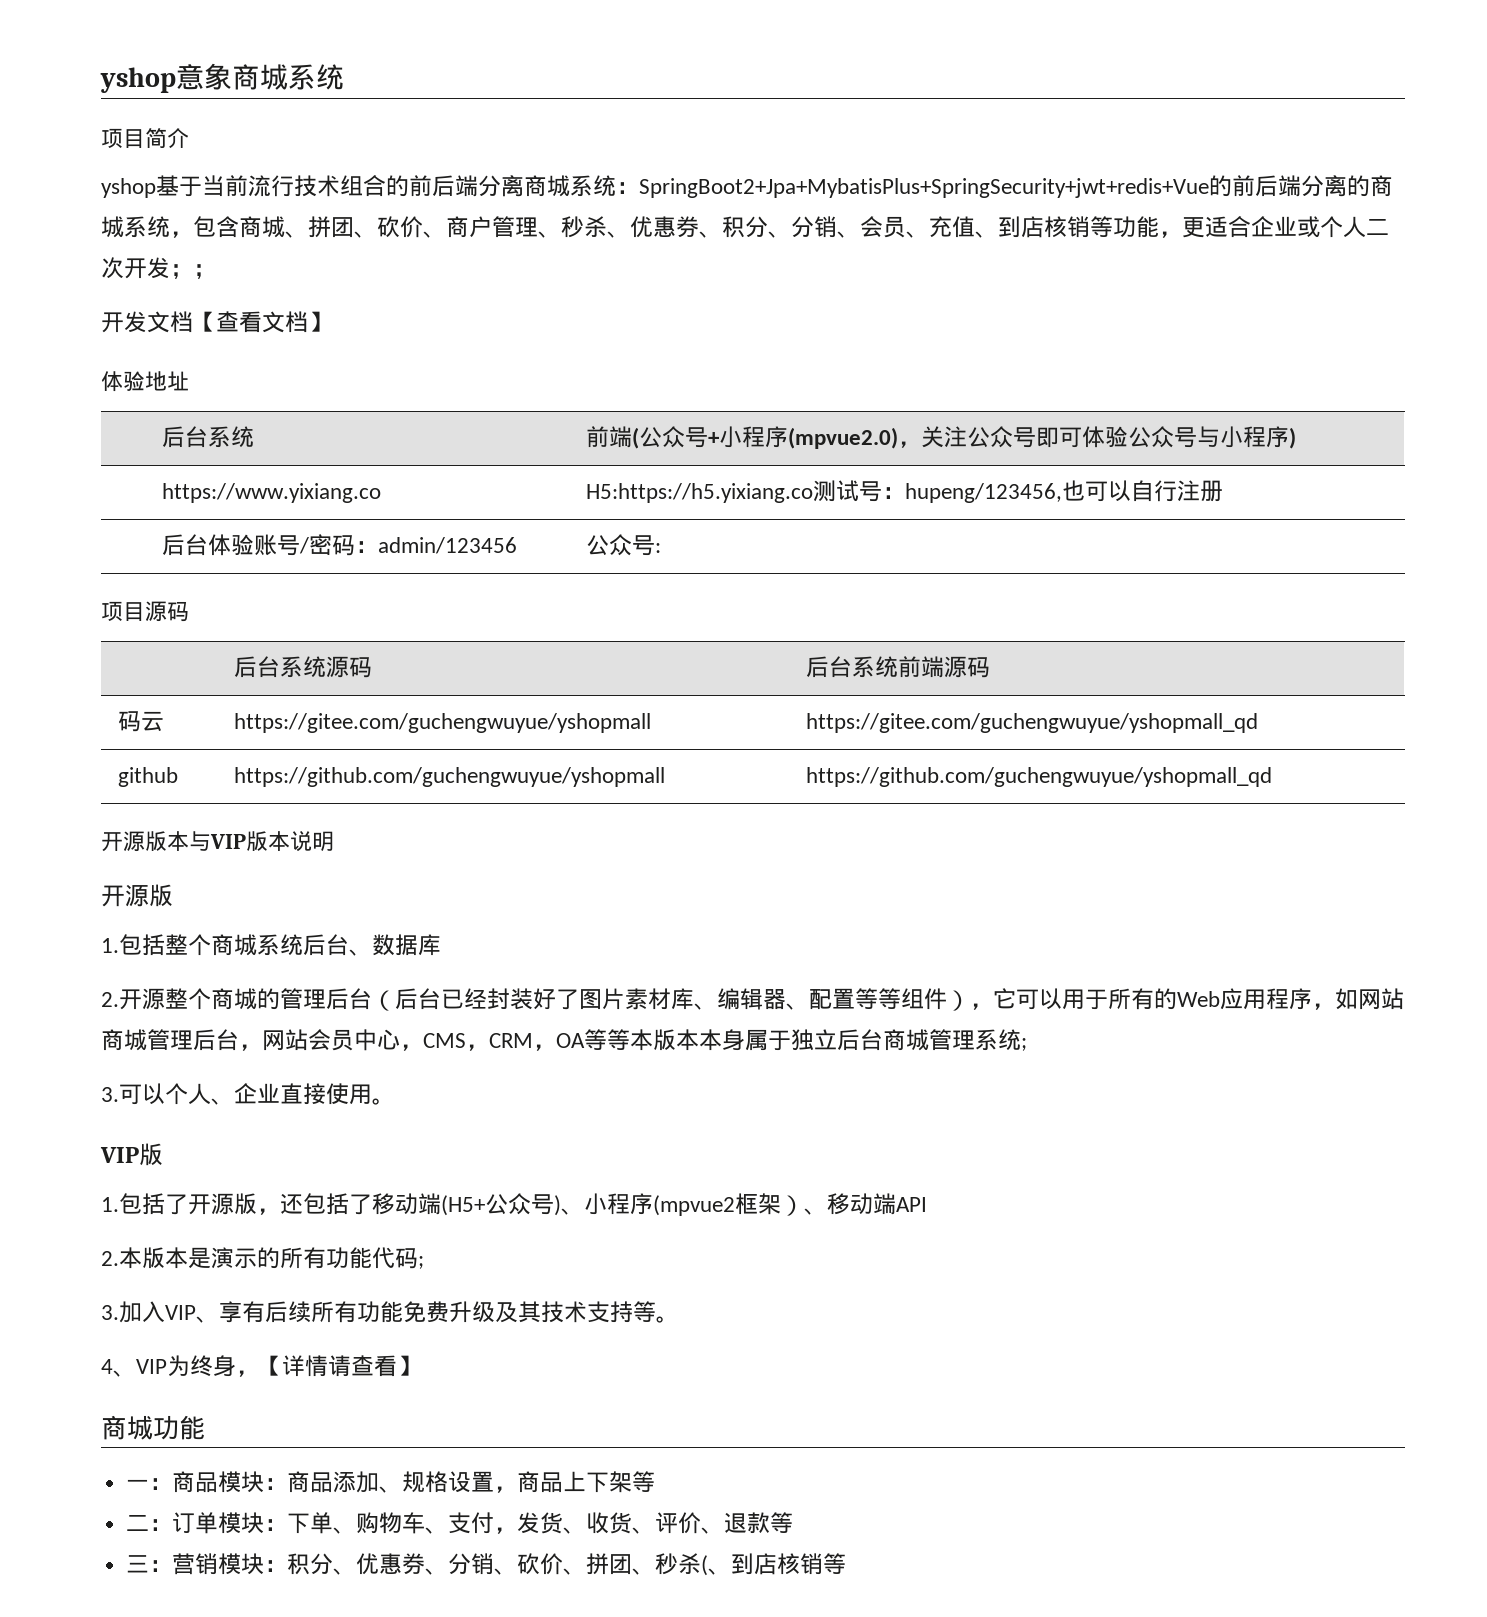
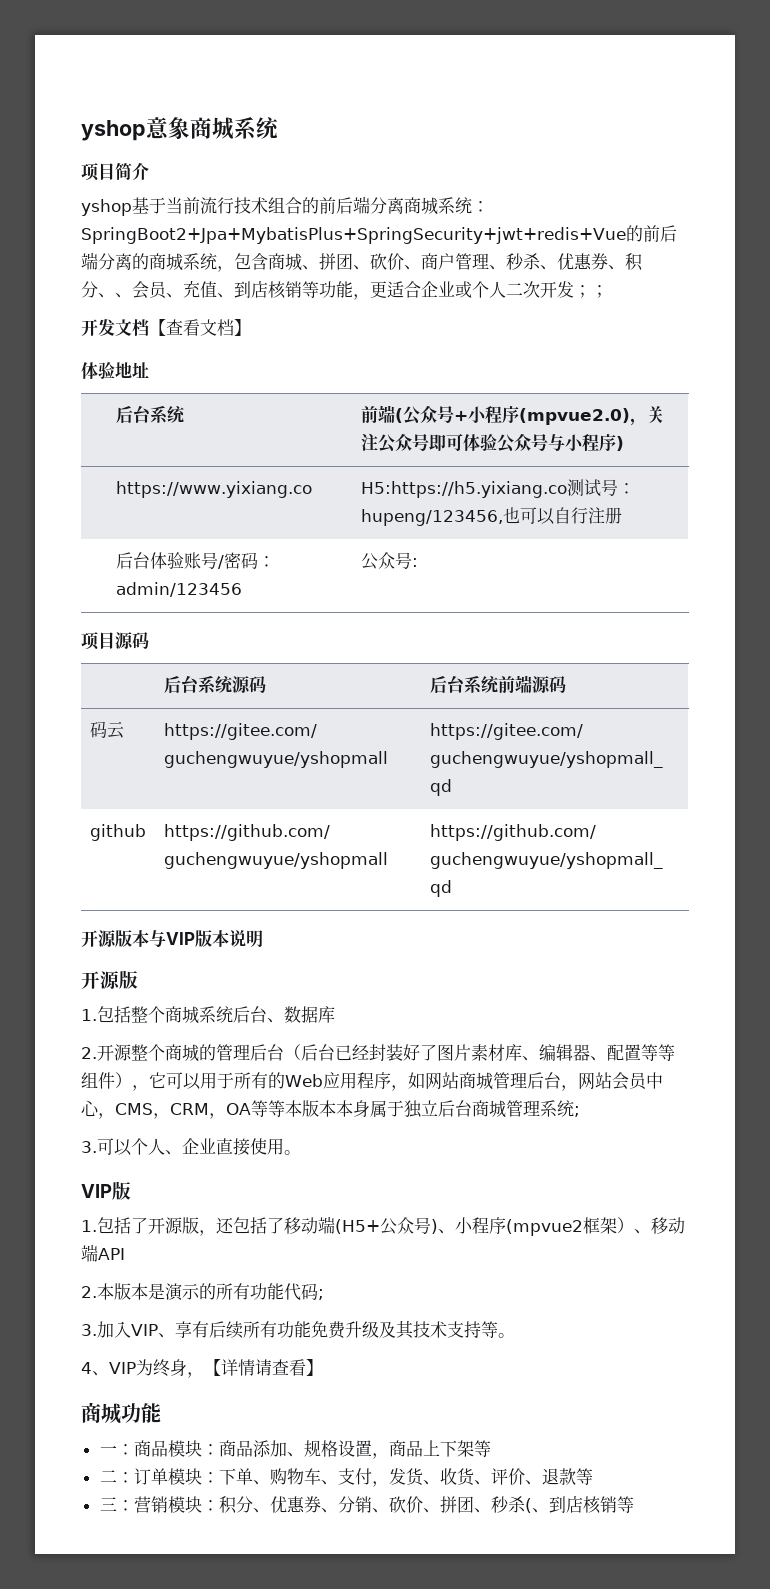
- yshop基于当前流行技术组合的前后端分离商城系统：SpringBoot2+Jpa+MybatisPlus+SpringSecurity+jwt+redis+Vue的前后端分离的商城系统，包含商城、拼团、砍价、商户管理、秒杀、优惠券、积分、分销、会员、充值、到店核销等功能，更适合企业或个人二次开发；；
+ yshop基于当前流行技术组合的前后端分离商城系统：SpringBoot2+Jpa+MybatisPlus+SpringSecurity+jwt+redis+Vue的前后端分离的商城系统，包含商城、拼团、砍价、商户管理、秒杀、优惠券、积分、、会员、充值、到店核销等功能，更适合企业或个人二次开发；；

